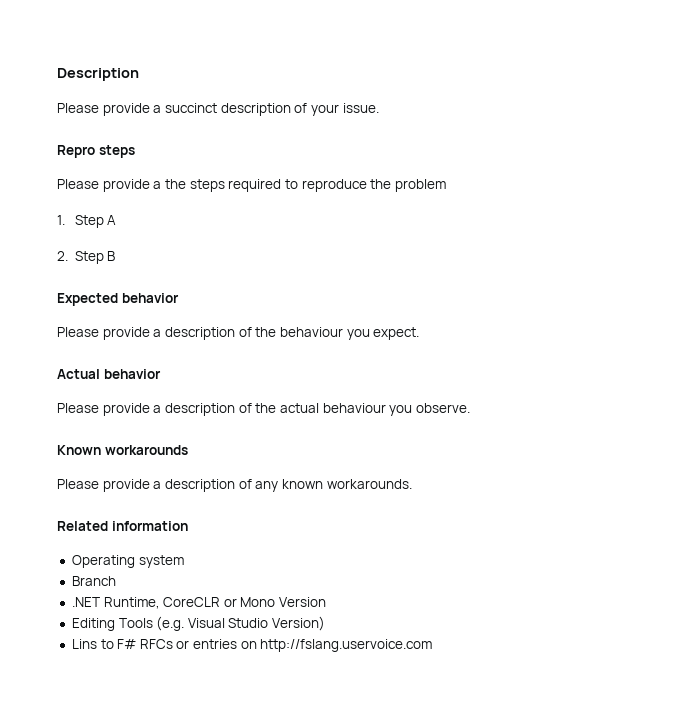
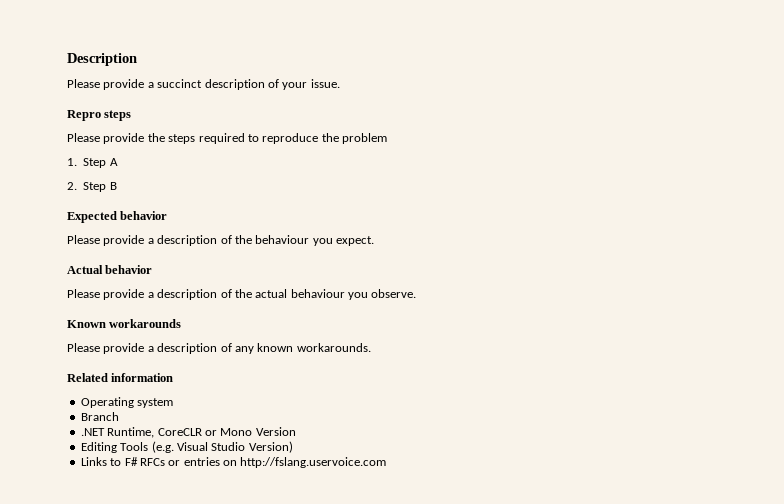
- Please provide a the steps required to reproduce the problem
+ Please provide the steps required to reproduce the problem
- Lins to F# RFCs or entries on http://fslang.uservoice.com
+ Links to F# RFCs or entries on http://fslang.uservoice.com

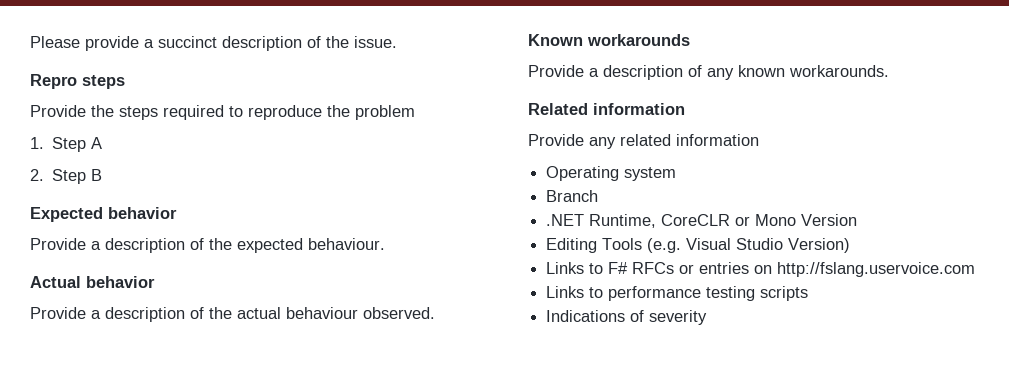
- Description
- Please provide a succinct description of your issue.
+ Please provide a succinct description of the issue.
- Please provide the steps required to reproduce the problem
+ Provide the steps required to reproduce the problem
- Please provide a description of the behaviour you expect.
+ Provide a description of the expected behaviour.
- Please provide a description of the actual behaviour you observe.
+ Provide a description of the actual behaviour observed.
- Please provide a description of any known workarounds.
+ Provide a description of any known workarounds.
+ Provide any related information
+ Links to performance testing scripts
+ Indications of severity

